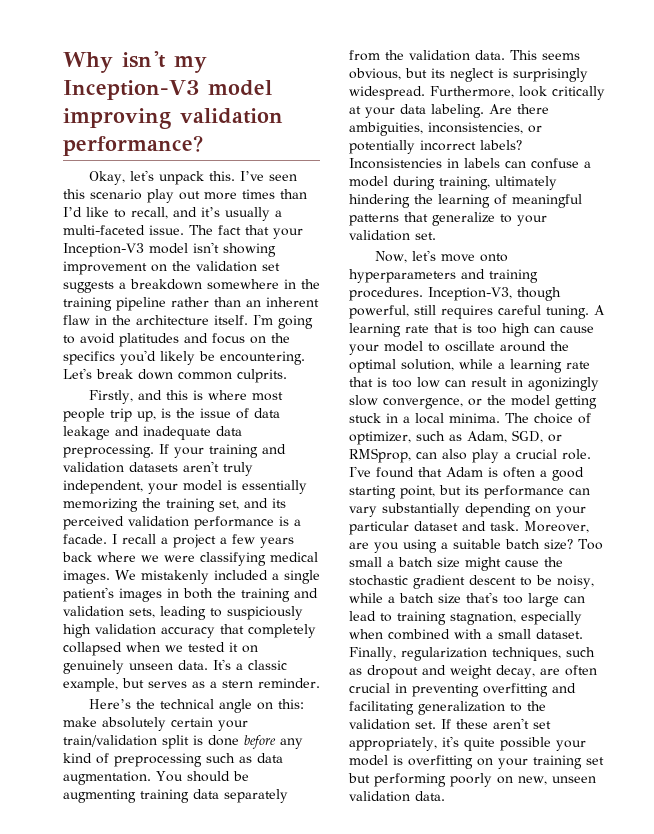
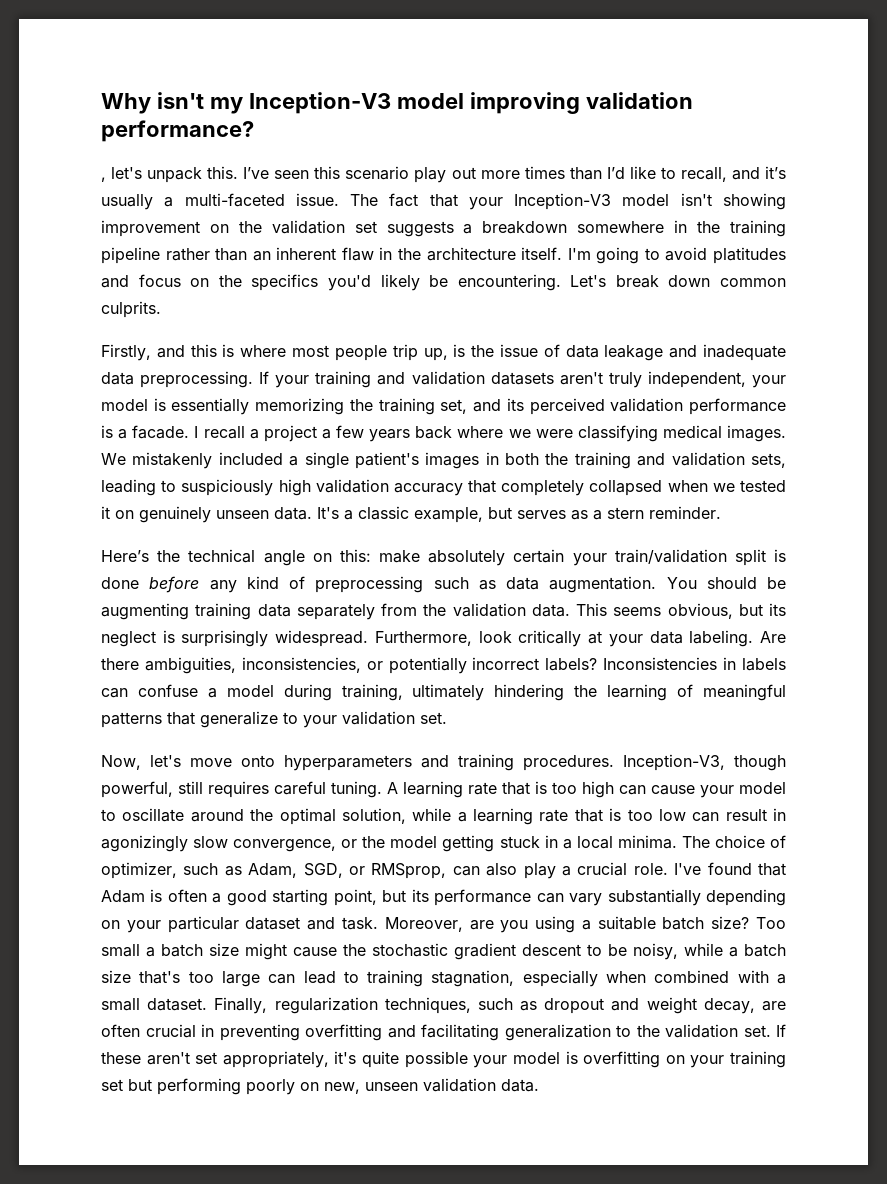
- Okay, let's unpack this.
+ , let's unpack this.

